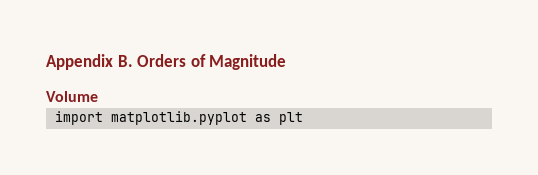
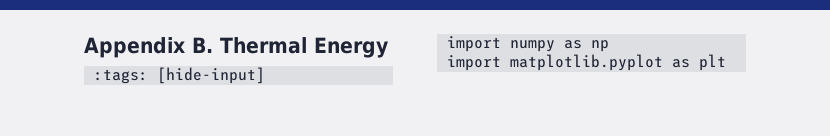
- Appendix B. Orders of Magnitude
- Volume
+ Appendix B. Thermal Energy
+ :tags: [hide-input]
+ import numpy as np

